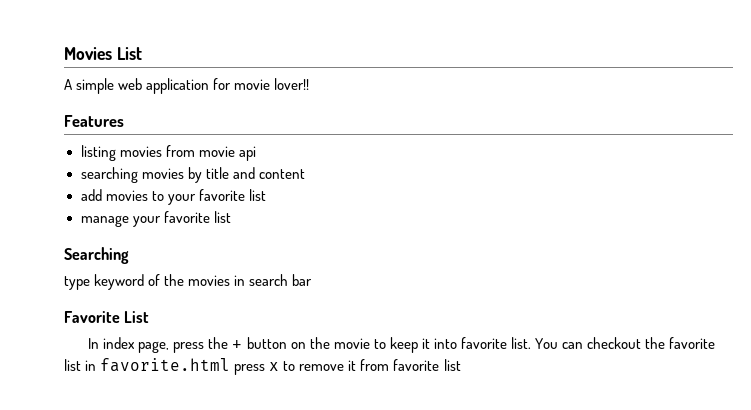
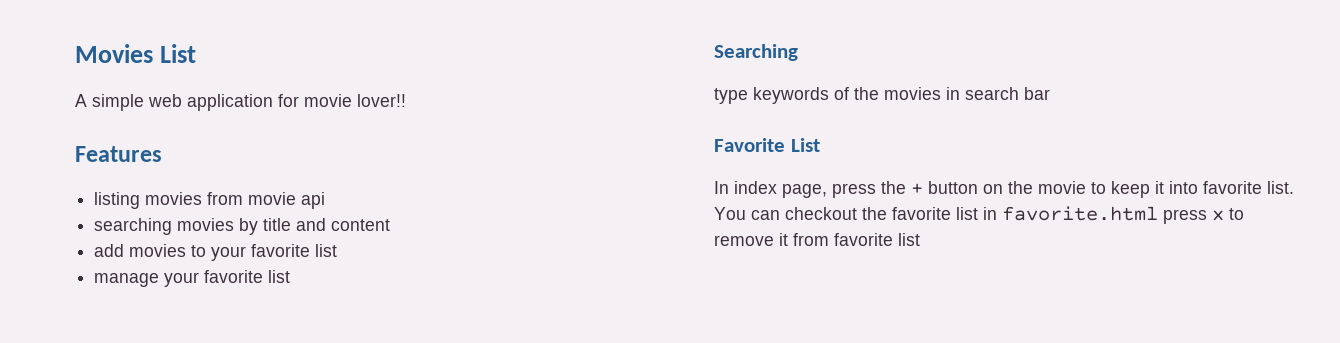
- type keyword of the movies in search bar
+ type keywords of the movies in search bar

